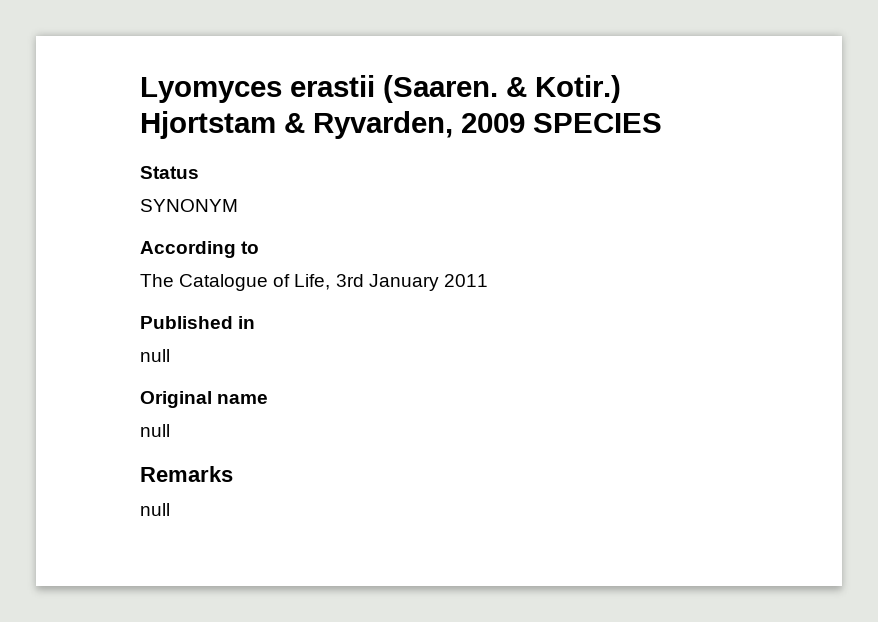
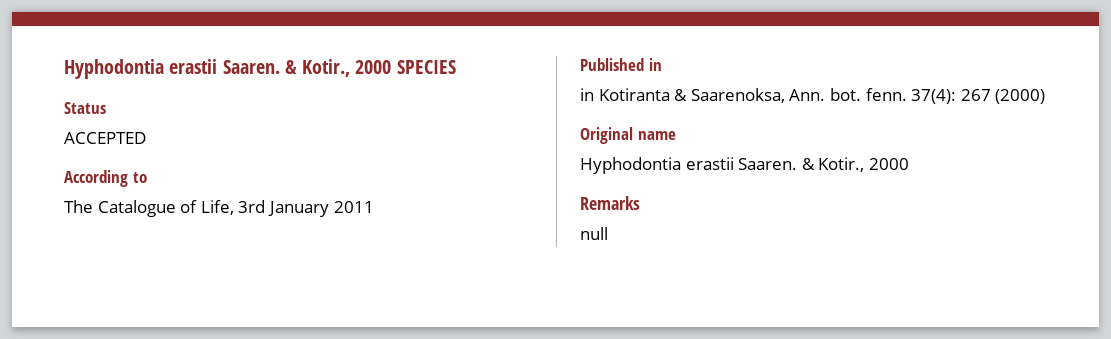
- Lyomyces erastii (Saaren. & Kotir.) Hjortstam & Ryvarden, 2009 SPECIES
+ Hyphodontia erastii Saaren. & Kotir., 2000 SPECIES
- SYNONYM
+ ACCEPTED
  Published in
- null
+ in Kotiranta & Saarenoksa, Ann. bot. fenn. 37(4): 267 (2000)
  Original name
- null
+ Hyphodontia erastii Saaren. & Kotir., 2000

